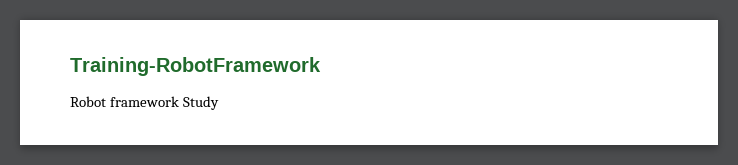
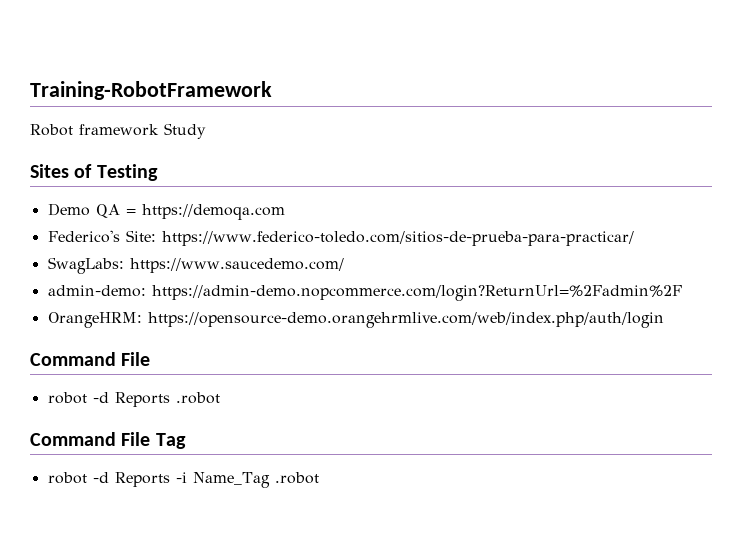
+ Sites of Testing
+ Demo QA = https://demoqa.com
+ Federico's Site: https://www.federico-toledo.com/sitios-de-prueba-para-practicar/
+ SwagLabs: https://www.saucedemo.com/
+ admin-demo: https://admin-demo.nopcommerce.com/login?ReturnUrl=%2Fadmin%2F
+ OrangeHRM: https://opensource-demo.orangehrmlive.com/web/index.php/auth/login
+ Command File
+ robot -d Reports .robot
+ Command File Tag
+ robot -d Reports -i Name_Tag .robot

